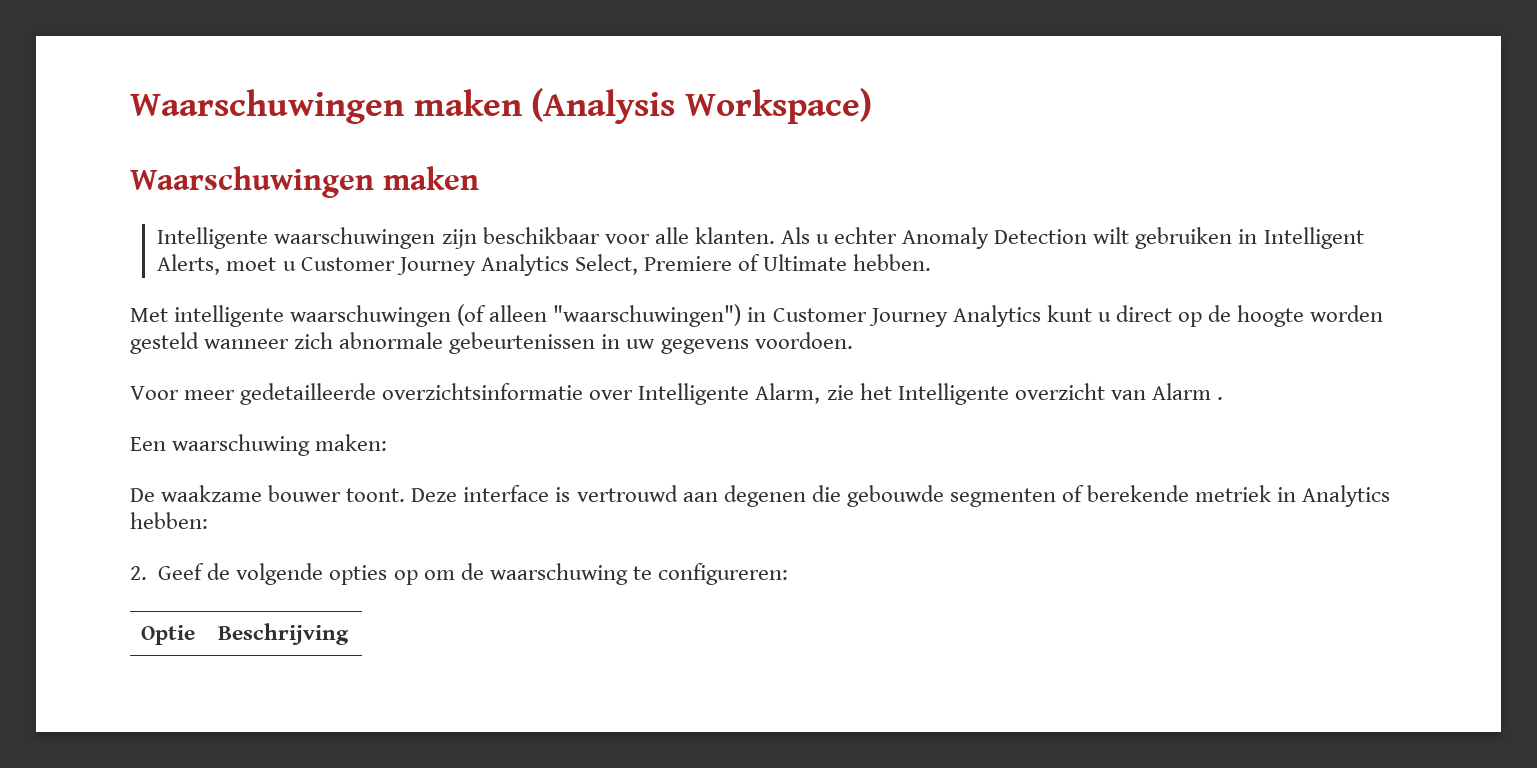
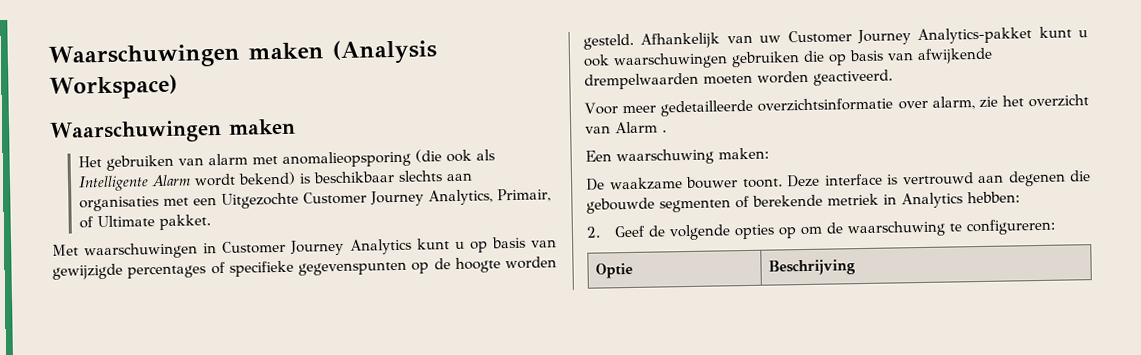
- Intelligente waarschuwingen zijn beschikbaar voor alle klanten. Als u echter Anomaly Detection wilt gebruiken in Intelligent Alerts, moet u Customer Journey Analytics Select, Premiere of Ultimate hebben.
+ Het gebruiken van alarm met anomalieopsporing (die ook als Intelligente Alarm wordt bekend) is beschikbaar slechts aan organisaties met een Uitgezochte Customer Journey Analytics, Primair, of Ultimate pakket.
- Met intelligente waarschuwingen (of alleen "waarschuwingen") in Customer Journey Analytics kunt u direct op de hoogte worden gesteld wanneer zich abnormale gebeurtenissen in uw gegevens voordoen.
+ Met waarschuwingen in Customer Journey Analytics kunt u op basis van gewijzigde percentages of specifieke gegevenspunten op de hoogte worden gesteld. Afhankelijk van uw Customer Journey Analytics-pakket kunt u ook waarschuwingen gebruiken die op basis van afwijkende drempelwaarden moeten worden geactiveerd.
- Voor meer gedetailleerde overzichtsinformatie over Intelligente Alarm, zie het Intelligente overzicht van Alarm .
+ Voor meer gedetailleerde overzichtsinformatie over alarm, zie het overzicht van Alarm .

